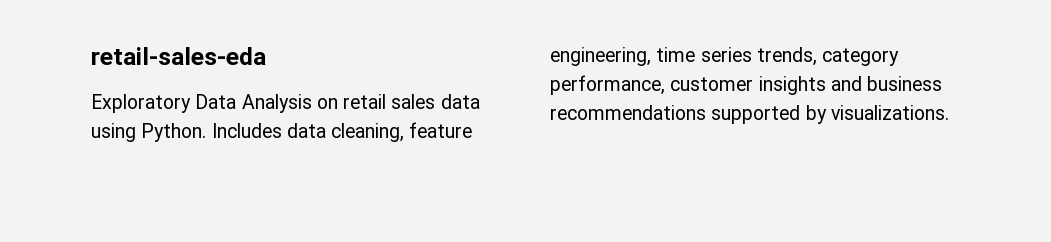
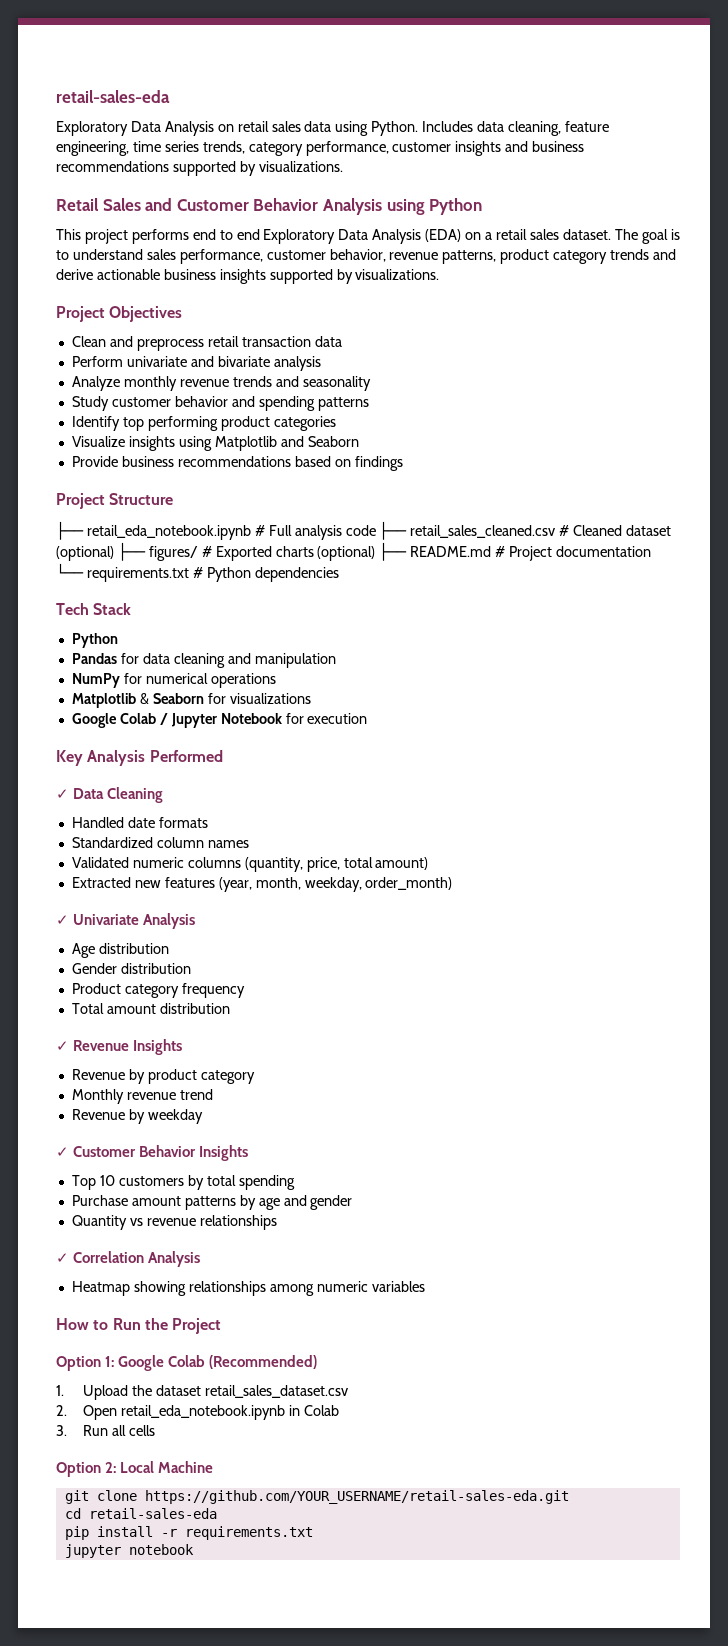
+ Retail Sales and Customer Behavior Analysis using Python
+ This project performs end to end Exploratory Data Analysis (EDA) on a retail sales dataset. The goal is to understand sales performance, customer behavior, revenue patterns, product category trends and derive actionable business insights supported by visualizations.
+ Project Objectives
+ Clean and preprocess retail transaction data
+ Perform univariate and bivariate analysis
+ Analyze monthly revenue trends and seasonality
+ Study customer behavior and spending patterns
+ Identify top performing product categories
+ Visualize insights using Matplotlib and Seaborn
+ Provide business recommendations based on findings
+ Project Structure
+ ├── retail_eda_notebook.ipynb # Full analysis code ├── retail_sales_cleaned.csv # Cleaned dataset (optional) ├── figures/ # Exported charts (optional) ├── README.md # Project documentation └── requirements.txt # Python dependencies
+ Tech Stack
+ Python
+ Pandas for data cleaning and manipulation
+ NumPy for numerical operations
+ Matplotlib & Seaborn for visualizations
+ Google Colab / Jupyter Notebook for execution
+ Key Analysis Performed
+ ✓ Data Cleaning
+ Handled date formats
+ Standardized column names
+ Validated numeric columns (quantity, price, total amount)
+ Extracted new features (year, month, weekday, order_month)
+ ✓ Univariate Analysis
+ Age distribution
+ Gender distribution
+ Product category frequency
+ Total amount distribution
+ ✓ Revenue Insights
+ Revenue by product category
+ Monthly revenue trend
+ Revenue by weekday
+ ✓ Customer Behavior Insights
+ Top 10 customers by total spending
+ Purchase amount patterns by age and gender
+ Quantity vs revenue relationships
+ ✓ Correlation Analysis
+ Heatmap showing relationships among numeric variables
+ How to Run the Project
+ Option 1: Google Colab (Recommended)
+ 1. Upload the dataset retail_sales_dataset.csv
+ 2. Open retail_eda_notebook.ipynb in Colab
+ 3. Run all cells
+ Option 2: Local Machine
+ git clone https://github.com/YOUR_USERNAME/retail-sales-eda.git
+ cd retail-sales-eda
+ pip install -r requirements.txt
+ jupyter notebook

